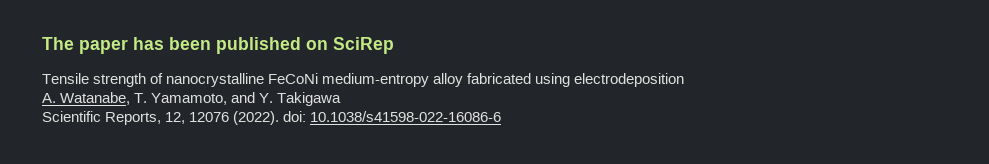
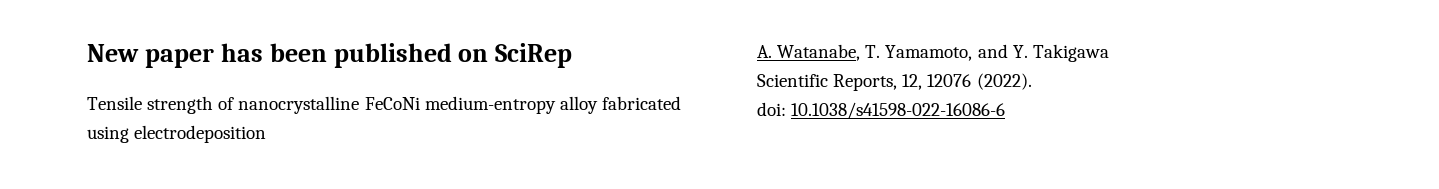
- The paper has been published on SciRep
+ New paper has been published on SciRep
- Scientific Reports, 12, 12076 (2022). doi: 10.1038/s41598-022-16086-6
+ Scientific Reports, 12, 12076 (2022).
+ doi: 10.1038/s41598-022-16086-6

